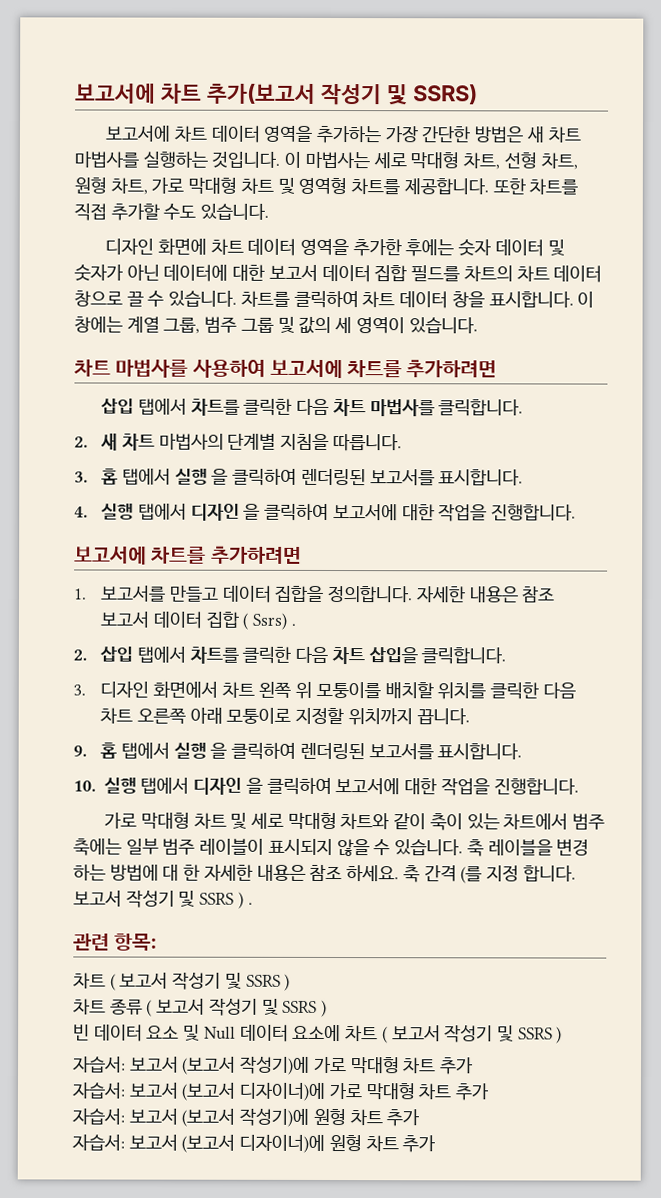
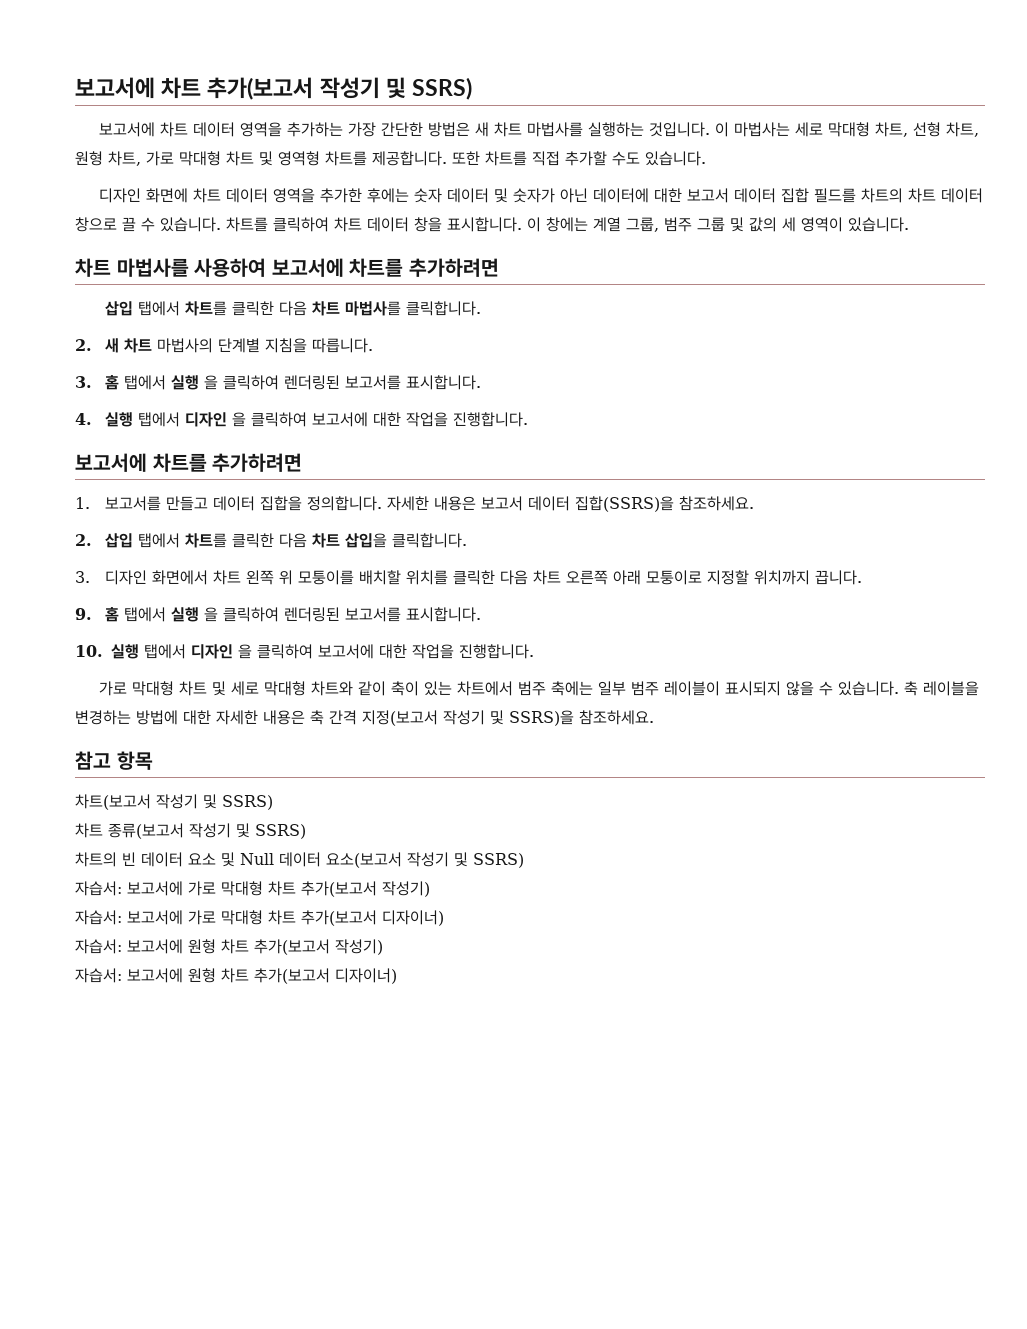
- 자세한 내용은 참조 보고서 데이터 집합 ( Ssrs) .
+ 자세한 내용은 보고서 데이터 집합(SSRS)을 참조하세요.
- 축 레이블을 변경 하는 방법에 대 한 자세한 내용은 참조 하세요. 축 간격 (를 지정 합니다. 보고서 작성기 및 SSRS ) .
- 관련 항목:
- 차트 ( 보고서 작성기 및 SSRS )
- 차트 종류 ( 보고서 작성기 및 SSRS )
- 빈 데이터 요소 및 Null 데이터 요소에 차트 ( 보고서 작성기 및 SSRS )
- 자습서: 보고서 (보고서 작성기)에 가로 막대형 차트 추가
- 자습서: 보고서 (보고서 디자이너)에 가로 막대형 차트 추가
- 자습서: 보고서 (보고서 작성기)에 원형 차트 추가
- 자습서: 보고서 (보고서 디자이너)에 원형 차트 추가
+ 축 레이블을 변경하는 방법에 대한 자세한 내용은 축 간격 지정(보고서 작성기 및 SSRS)을 참조하세요.
+ 참고 항목
+ 차트(보고서 작성기 및 SSRS)
+ 차트 종류(보고서 작성기 및 SSRS)
+ 차트의 빈 데이터 요소 및 Null 데이터 요소(보고서 작성기 및 SSRS)
+ 자습서: 보고서에 가로 막대형 차트 추가(보고서 작성기)
+ 자습서: 보고서에 가로 막대형 차트 추가(보고서 디자이너)
+ 자습서: 보고서에 원형 차트 추가(보고서 작성기)
+ 자습서: 보고서에 원형 차트 추가(보고서 디자이너)

